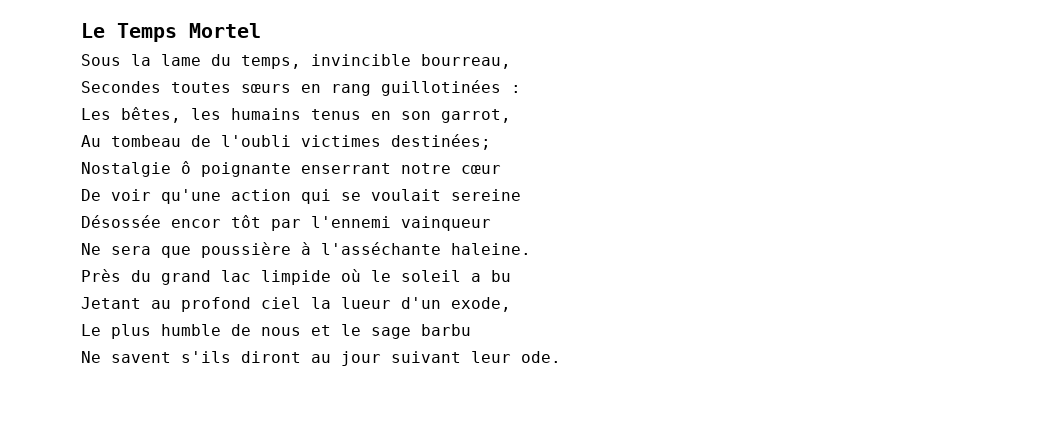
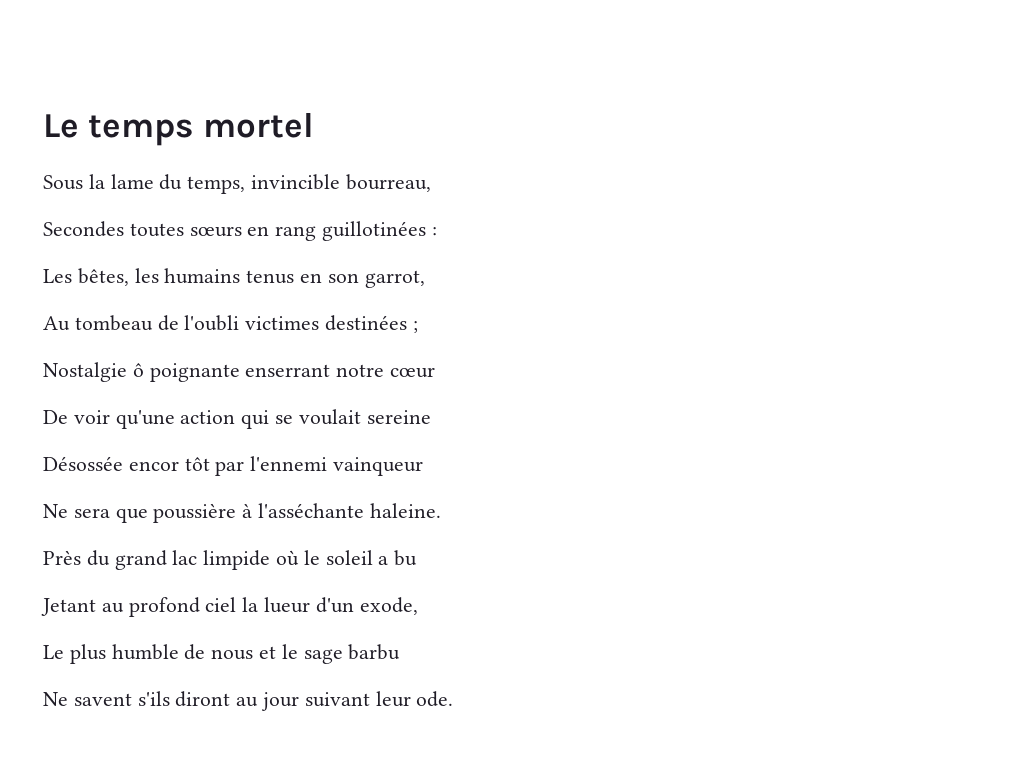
- Le Temps Mortel
+ Le temps mortel
- Au tombeau de l'oubli victimes destinées;
+ Au tombeau de l'oubli victimes destinées ;

